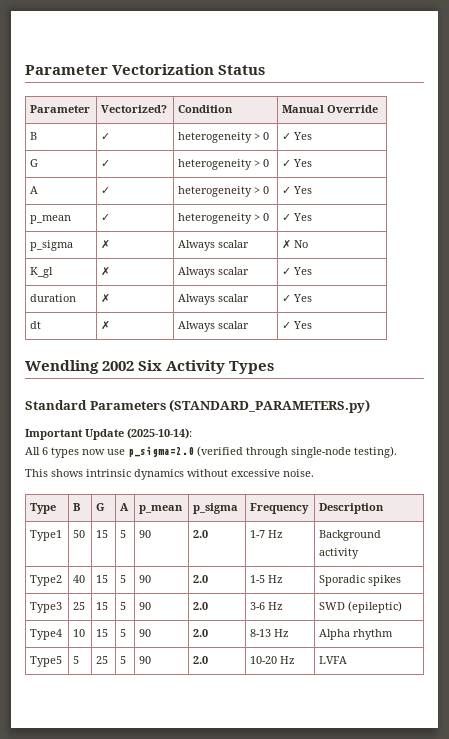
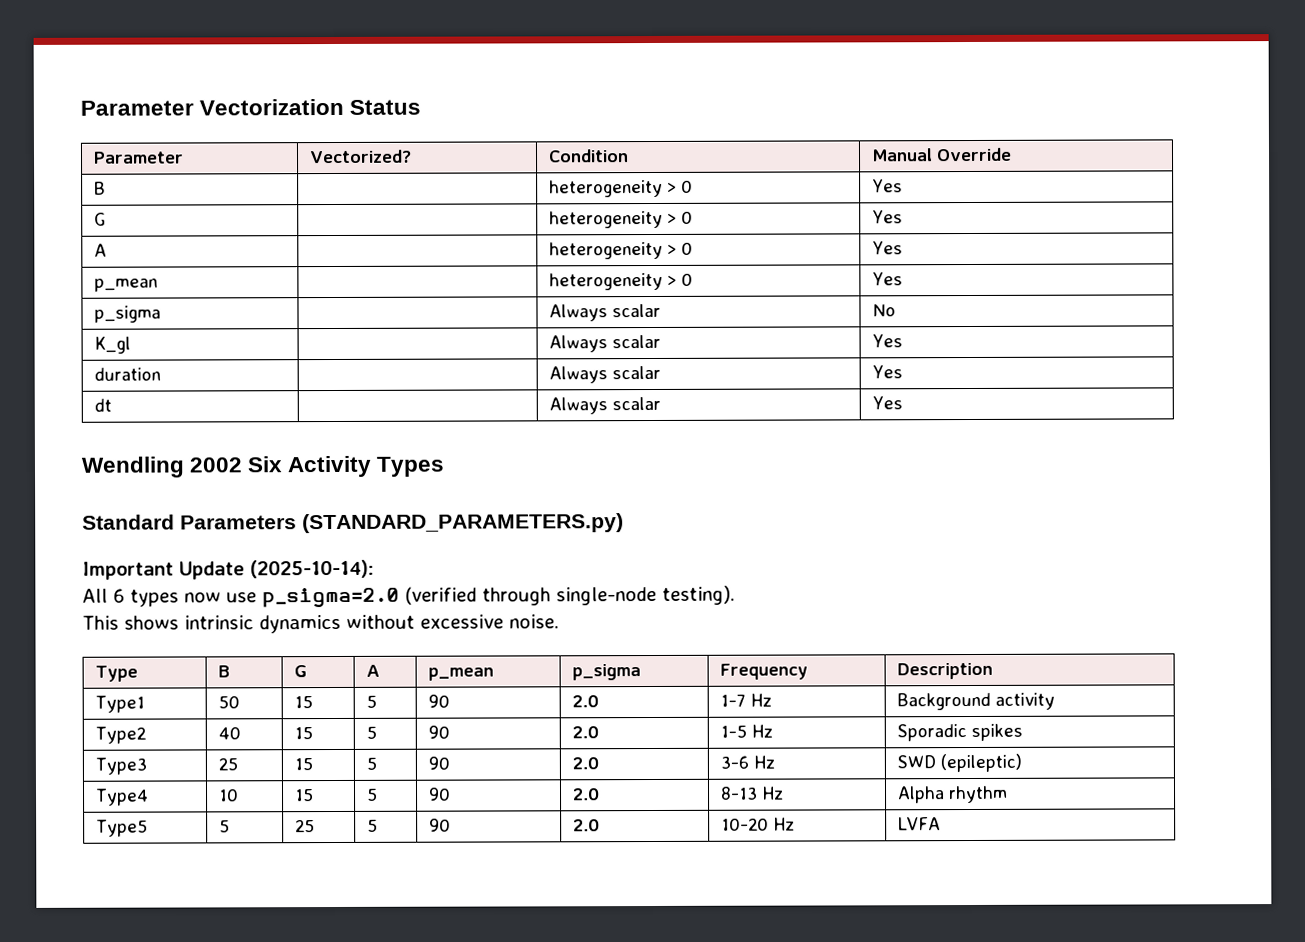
- B | ✓ | heterogeneity > 0 | ✓ Yes
+ B | | heterogeneity > 0 | Yes
- G | ✓ | heterogeneity > 0 | ✓ Yes
+ G | | heterogeneity > 0 | Yes
- A | ✓ | heterogeneity > 0 | ✓ Yes
+ A | | heterogeneity > 0 | Yes
- p_mean | ✓ | heterogeneity > 0 | ✓ Yes
+ p_mean | | heterogeneity > 0 | Yes
- p_sigma | ✗ | Always scalar | ✗ No
+ p_sigma | | Always scalar | No
- K_gl | ✗ | Always scalar | ✓ Yes
+ K_gl | | Always scalar | Yes
- duration | ✗ | Always scalar | ✓ Yes
+ duration | | Always scalar | Yes
- dt | ✗ | Always scalar | ✓ Yes
+ dt | | Always scalar | Yes

